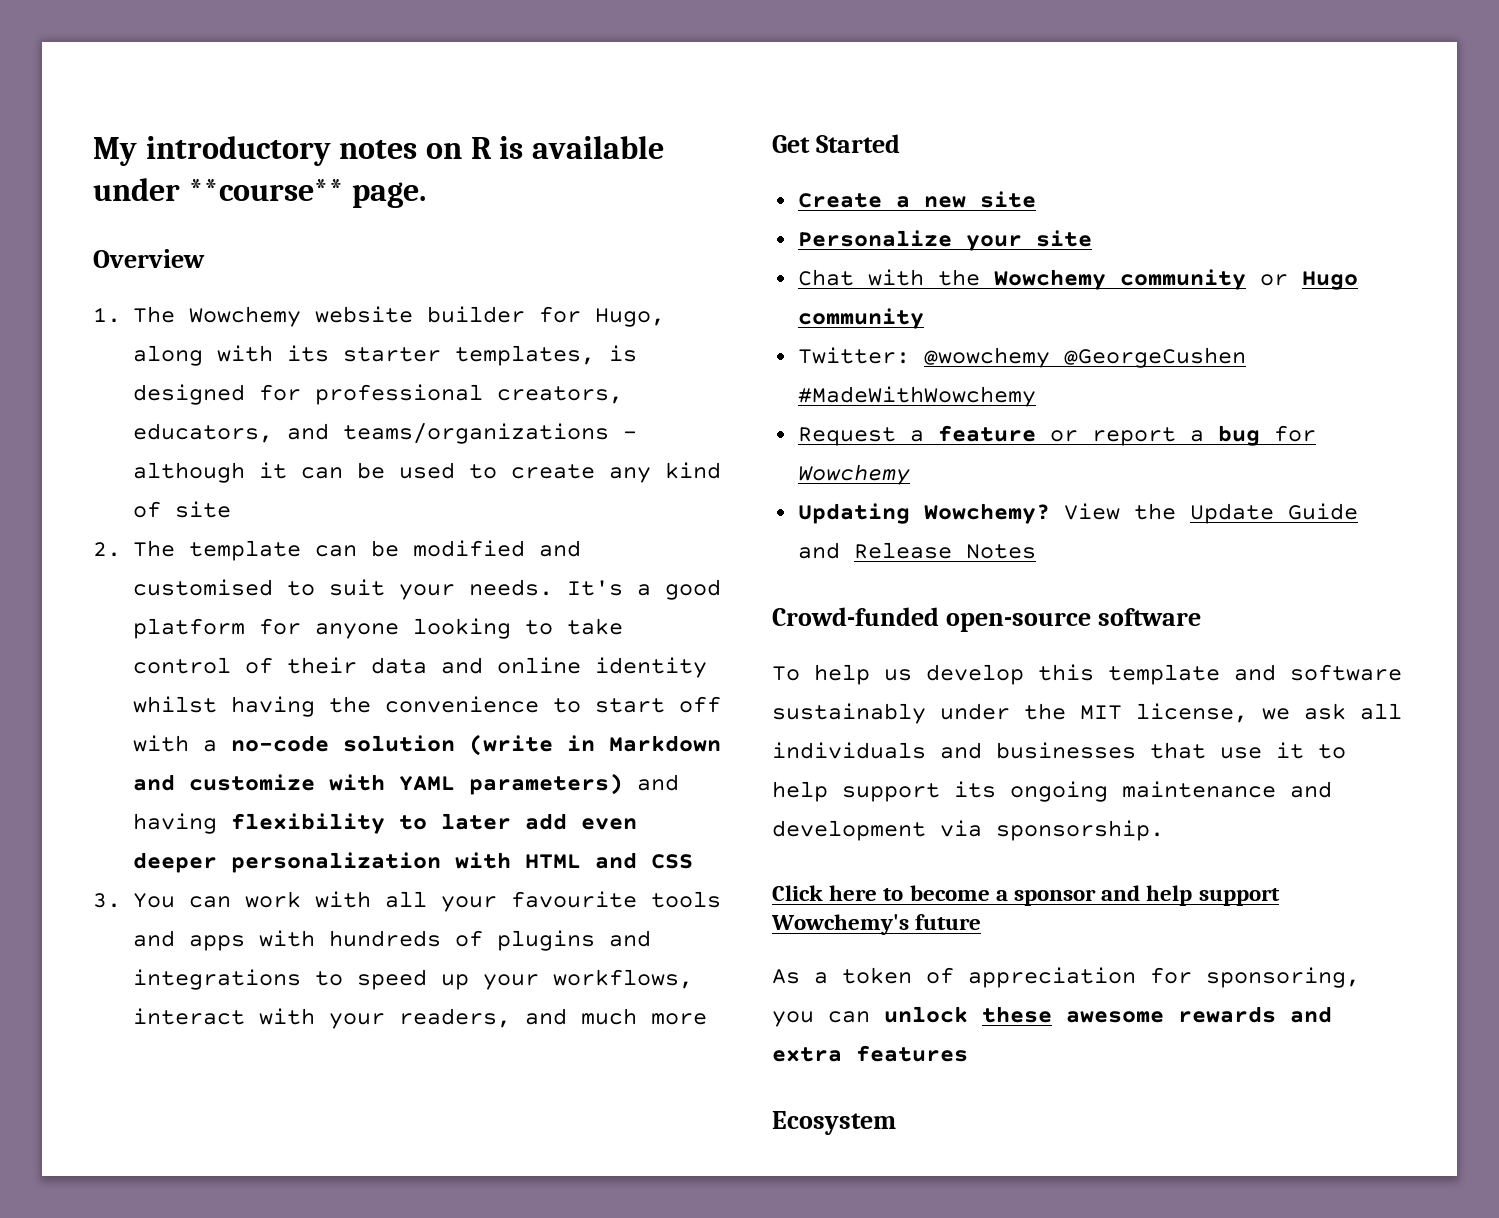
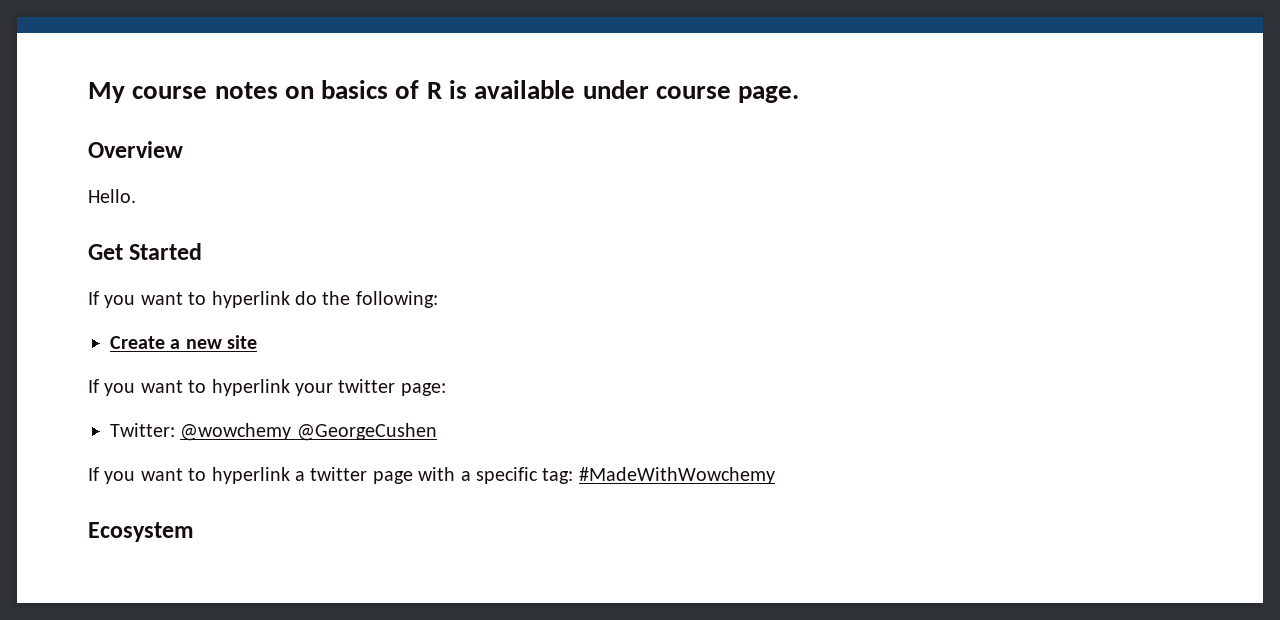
- My introductory notes on R is available under **course** page.
+ My course notes on basics of R is available under course page.
- 1. The Wowchemy website builder for Hugo, along with its starter templates, is designed for professional creators, educators, and teams/organizations - although it can be used to create any kind of site
- 2. The template can be modified and customised to suit your needs. It's a good platform for anyone looking to take control of their data and online identity whilst having the convenience to start off with a no-code solution (write in Markdown and customize with YAML parameters) and having flexibility to later add even deeper personalization with HTML and CSS
- 3. You can work with all your favourite tools and apps with hundreds of plugins and integrations to speed up your workflows, interact with your readers, and much more
+ Hello.
  Get Started
+ If you want to hyperlink do the following:
  Create a new site
- Personalize your site
- Chat with the Wowchemy community or Hugo community
- Twitter: @wowchemy @GeorgeCushen #MadeWithWowchemy
- Request a feature or report a bug for Wowchemy
- Updating Wowchemy? View the Update Guide and Release Notes
- Crowd-funded open-source software
- To help us develop this template and software sustainably under the MIT license, we ask all individuals and businesses that use it to help support its ongoing maintenance and development via sponsorship.
- Click here to become a sponsor and help support Wowchemy's future
- As a token of appreciation for sponsoring, you can unlock these awesome rewards and extra features
+ If you want to hyperlink your twitter page:
+ Twitter: @wowchemy @GeorgeCushen
+ If you want to hyperlink a twitter page with a specific tag: #MadeWithWowchemy

